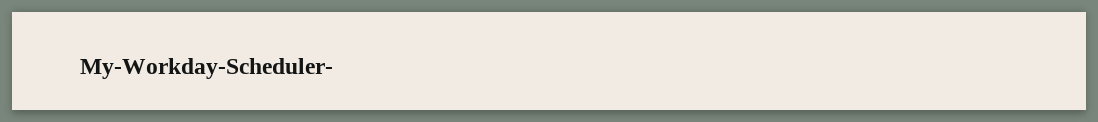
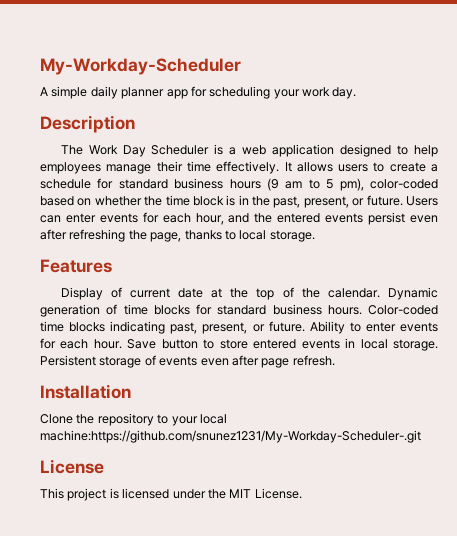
- My-Workday-Scheduler-
+ My-Workday-Scheduler
+ A simple daily planner app for scheduling your work day.
+ Description
+ The Work Day Scheduler is a web application designed to help employees manage their time effectively. It allows users to create a schedule for standard business hours (9 am to 5 pm), color-coded based on whether the time block is in the past, present, or future. Users can enter events for each hour, and the entered events persist even after refreshing the page, thanks to local storage.
+ Features
+ Display of current date at the top of the calendar. Dynamic generation of time blocks for standard business hours. Color-coded time blocks indicating past, present, or future. Ability to enter events for each hour. Save button to store entered events in local storage. Persistent storage of events even after page refresh.
+ Installation
+ Clone the repository to your local machine:https://github.com/snunez1231/My-Workday-Scheduler-.git
+ License
+ This project is licensed under the MIT License.

